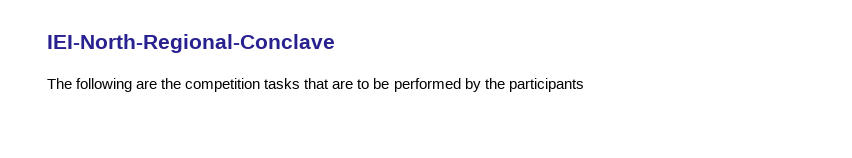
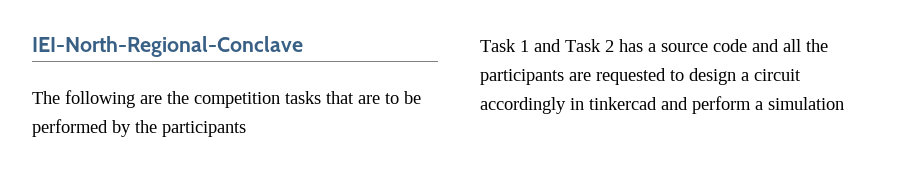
+ Task 1 and Task 2 has a source code and all the participants are requested to design a circuit accordingly in tinkercad and perform a simulation

